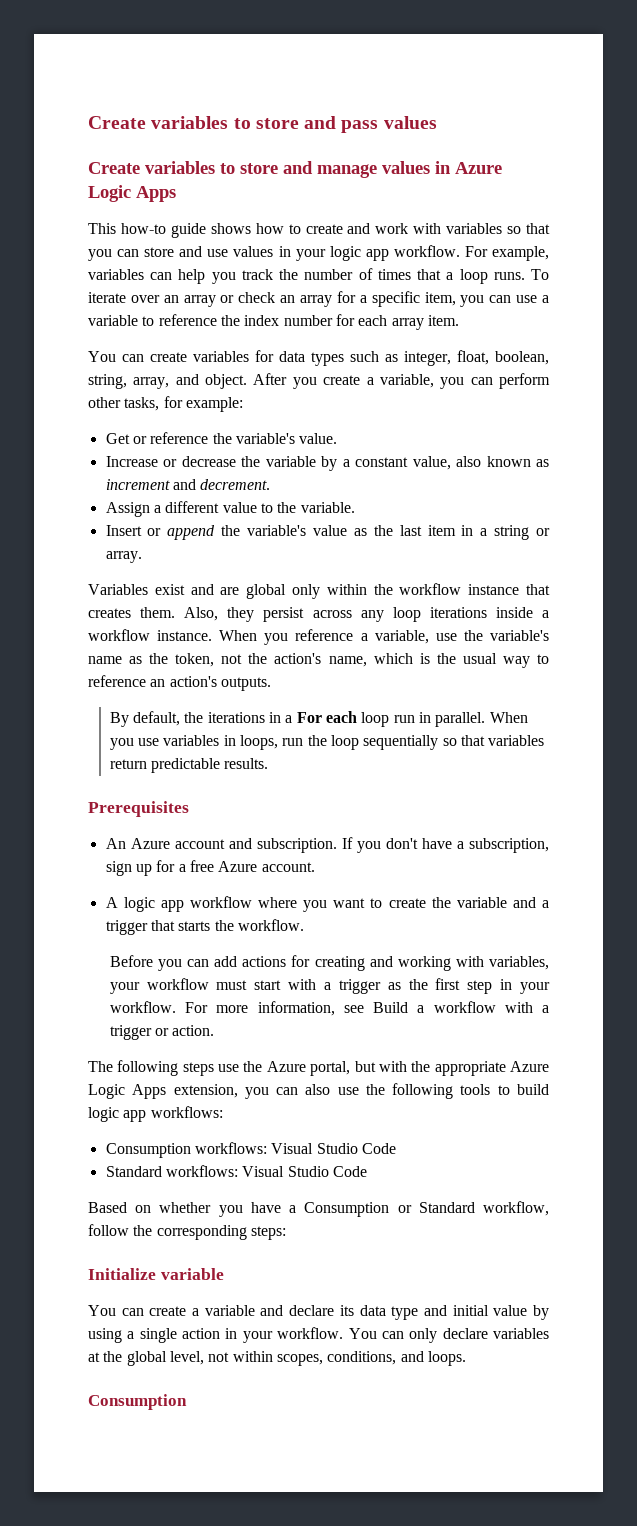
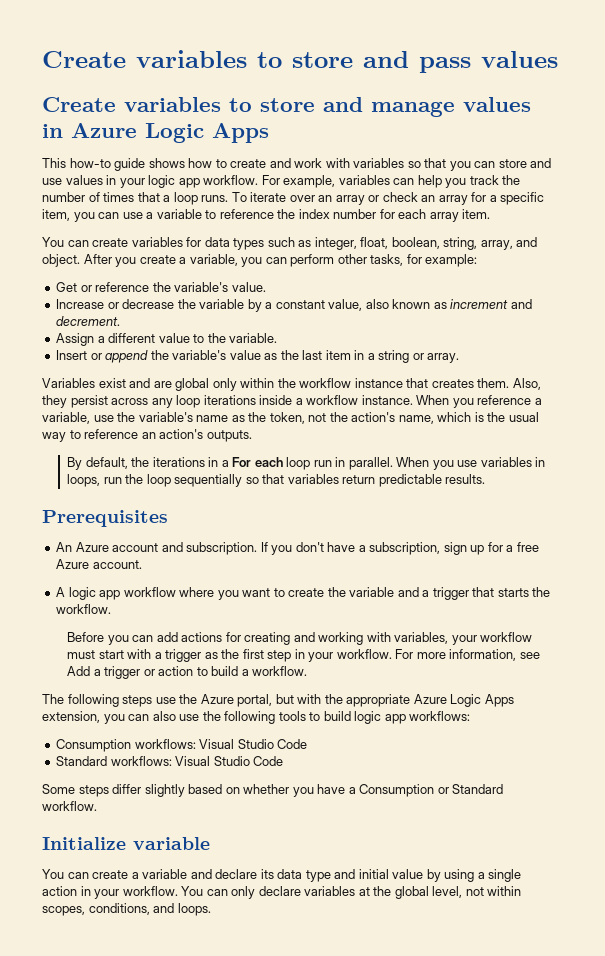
- For more information, see Build a workflow with a trigger or action.
+ For more information, see Add a trigger or action to build a workflow.
- Based on whether you have a Consumption or Standard workflow, follow the corresponding steps:
+ Some steps differ slightly based on whether you have a Consumption or Standard workflow.
  You can only declare variables at the global level, not within scopes, conditions, and loops.
- Consumption

